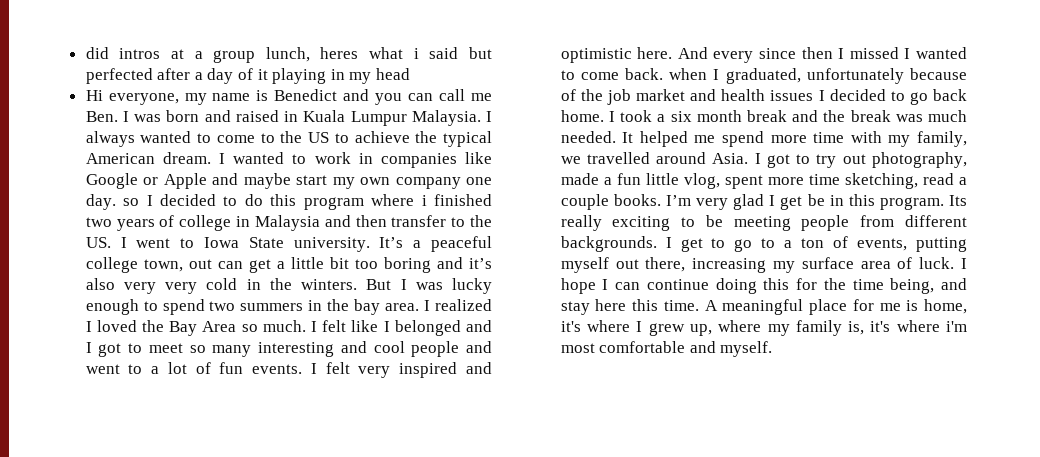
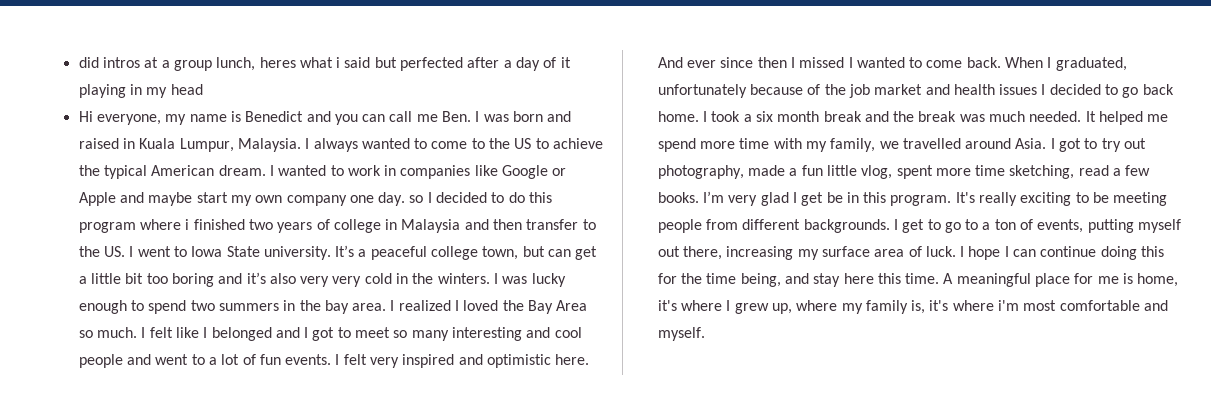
- Hi everyone, my name is Benedict and you can call me Ben. I was born and raised in Kuala Lumpur Malaysia.
+ Hi everyone, my name is Benedict and you can call me Ben. I was born and raised in Kuala Lumpur, Malaysia.
- It’s a peaceful college town, out can get a little bit too boring and it’s also very very cold in the winters.
+ It’s a peaceful college town, but can get a little bit too boring and it’s also very very cold in the winters.
- But I was lucky enough to spend two summers in the bay area.
+ I was lucky enough to spend two summers in the bay area.
- And every since then I missed I wanted to come back. when I graduated, unfortunately because of the job market and health issues I decided to go back home.
+ And ever since then I missed I wanted to come back. When I graduated, unfortunately because of the job market and health issues I decided to go back home.
- I got to try out photography, made a fun little vlog, spent more time sketching, read a couple books.
+ I got to try out photography, made a fun little vlog, spent more time sketching, read a few books.
- Its really exciting to be meeting people from different backgrounds.
+ It's really exciting to be meeting people from different backgrounds.

